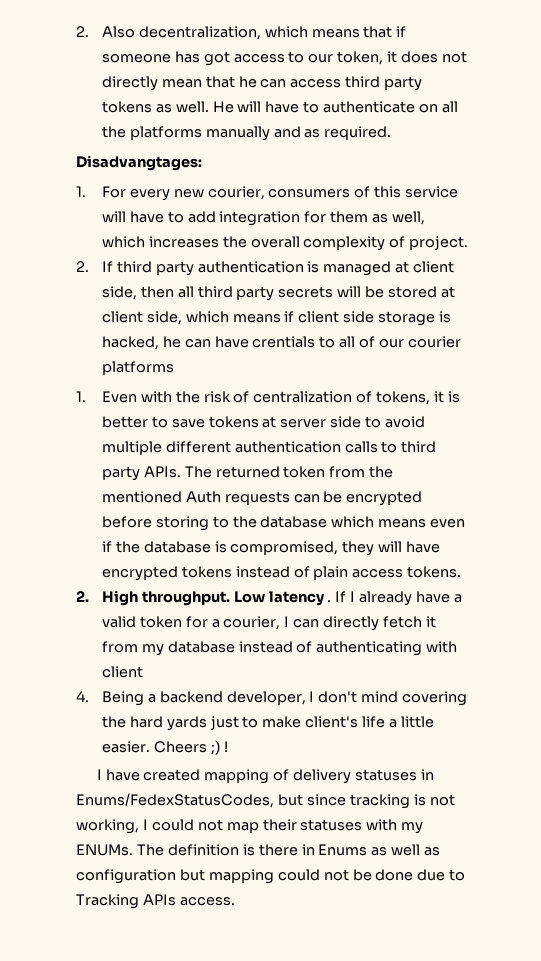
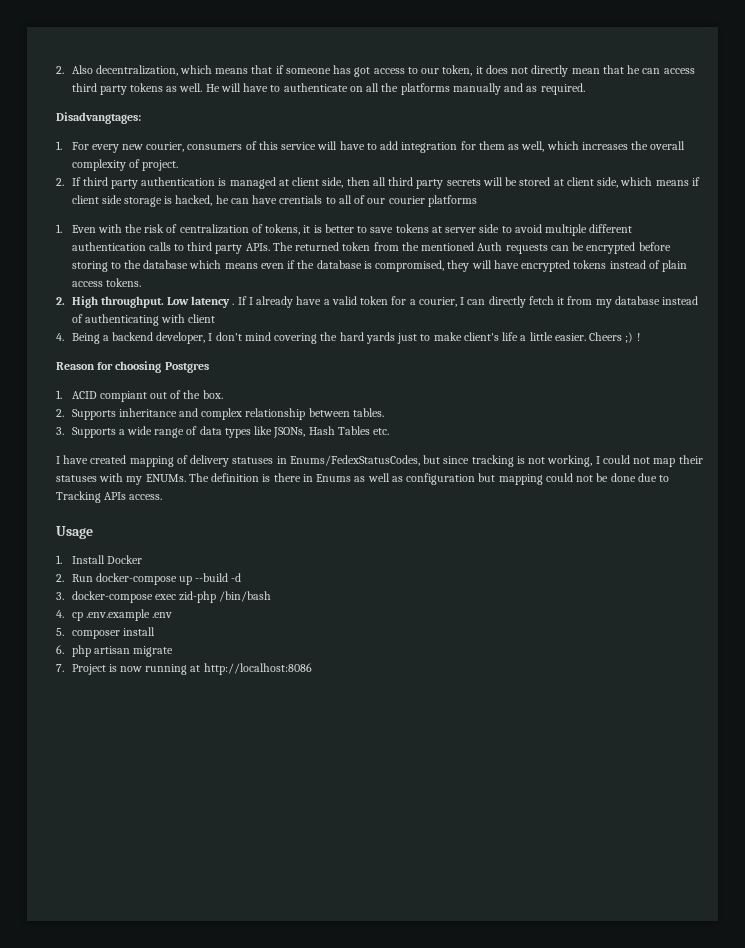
+ Reason for choosing Postgres
+ 1. ACID compiant out of the box.
+ 2. Supports inheritance and complex relationship between tables.
+ 3. Supports a wide range of data types like JSONs, Hash Tables etc.
+ Usage
+ 1. Install Docker
+ 2. Run docker-compose up --build -d
+ 3. docker-compose exec zid-php /bin/bash
+ 4. cp .env.example .env
+ 5. composer install
+ 6. php artisan migrate
+ 7. Project is now running at http://localhost:8086

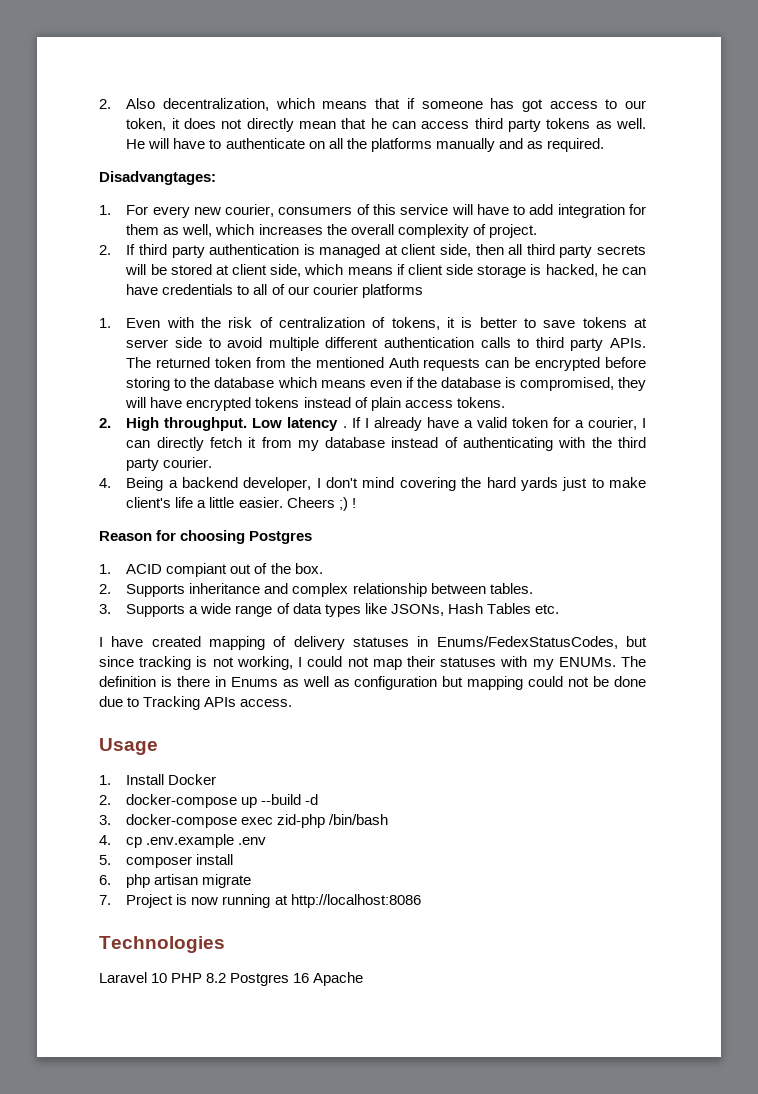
- 2. If third party authentication is managed at client side, then all third party secrets will be stored at client side, which means if client side storage is hacked, he can have crentials to all of our courier platforms
+ 2. If third party authentication is managed at client side, then all third party secrets will be stored at client side, which means if client side storage is hacked, he can have credentials to all of our courier platforms
- If I already have a valid token for a courier, I can directly fetch it from my database instead of authenticating with client
+ If I already have a valid token for a courier, I can directly fetch it from my database instead of authenticating with the third party courier.
- 2. Run docker-compose up --build -d
+ 2. docker-compose up --build -d
+ Technologies
+ Laravel 10 PHP 8.2 Postgres 16 Apache

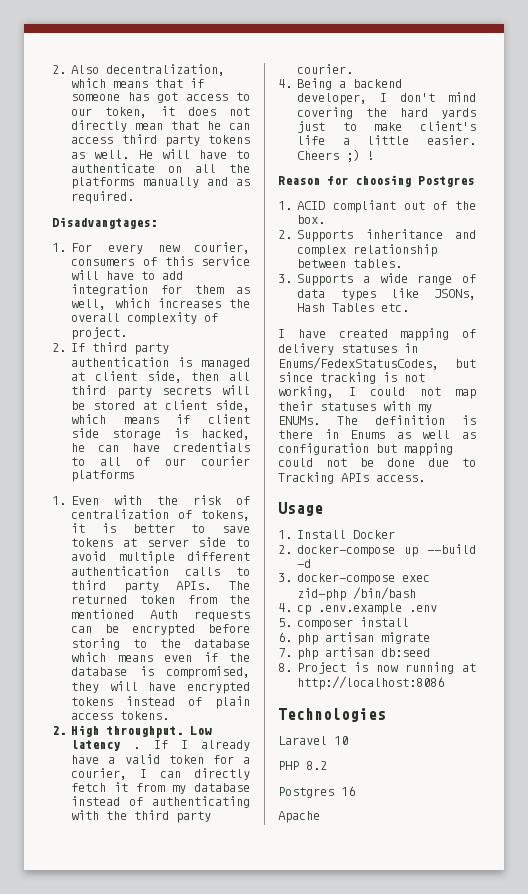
- 1. ACID compiant out of the box.
+ 1. ACID compliant out of the box.
- 7. Project is now running at http://localhost:8086
+ 7. php artisan db:seed
+ 8. Project is now running at http://localhost:8086
- Laravel 10 PHP 8.2 Postgres 16 Apache
+ Laravel 10
+ PHP 8.2
+ Postgres 16
+ Apache

